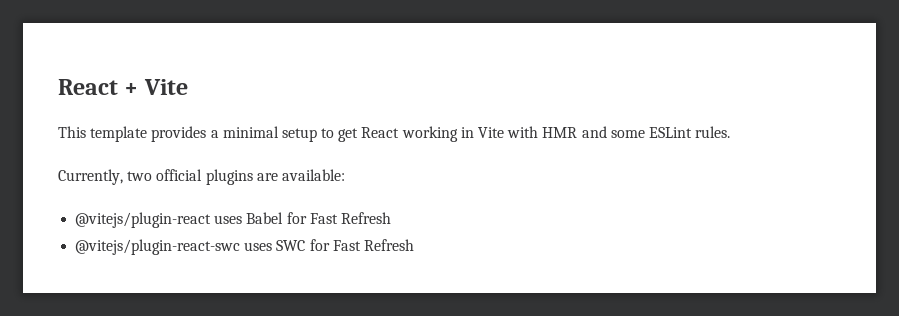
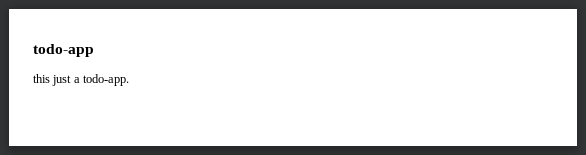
- React + Vite
- This template provides a minimal setup to get React working in Vite with HMR and some ESLint rules.
- Currently, two official plugins are available:
- @vitejs/plugin-react uses Babel for Fast Refresh
- @vitejs/plugin-react-swc uses SWC for Fast Refresh
+ todo-app
+ this just a todo-app.

